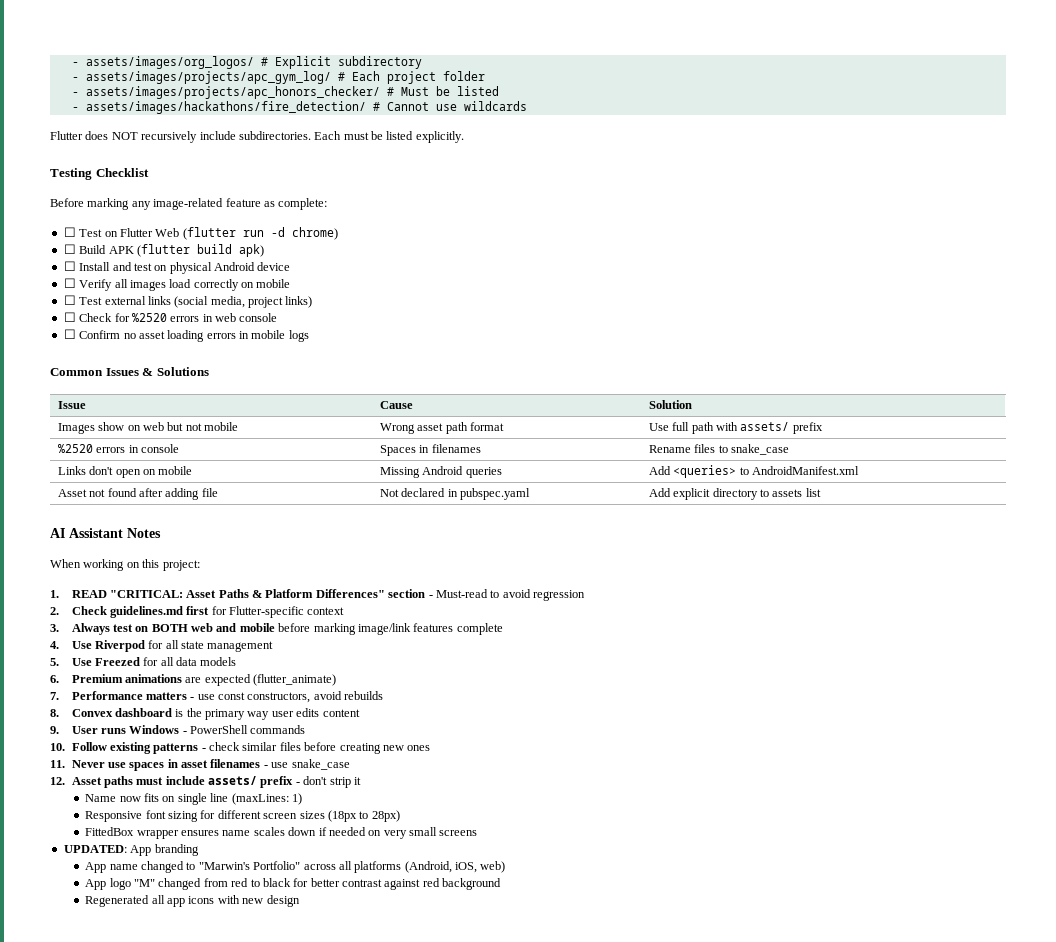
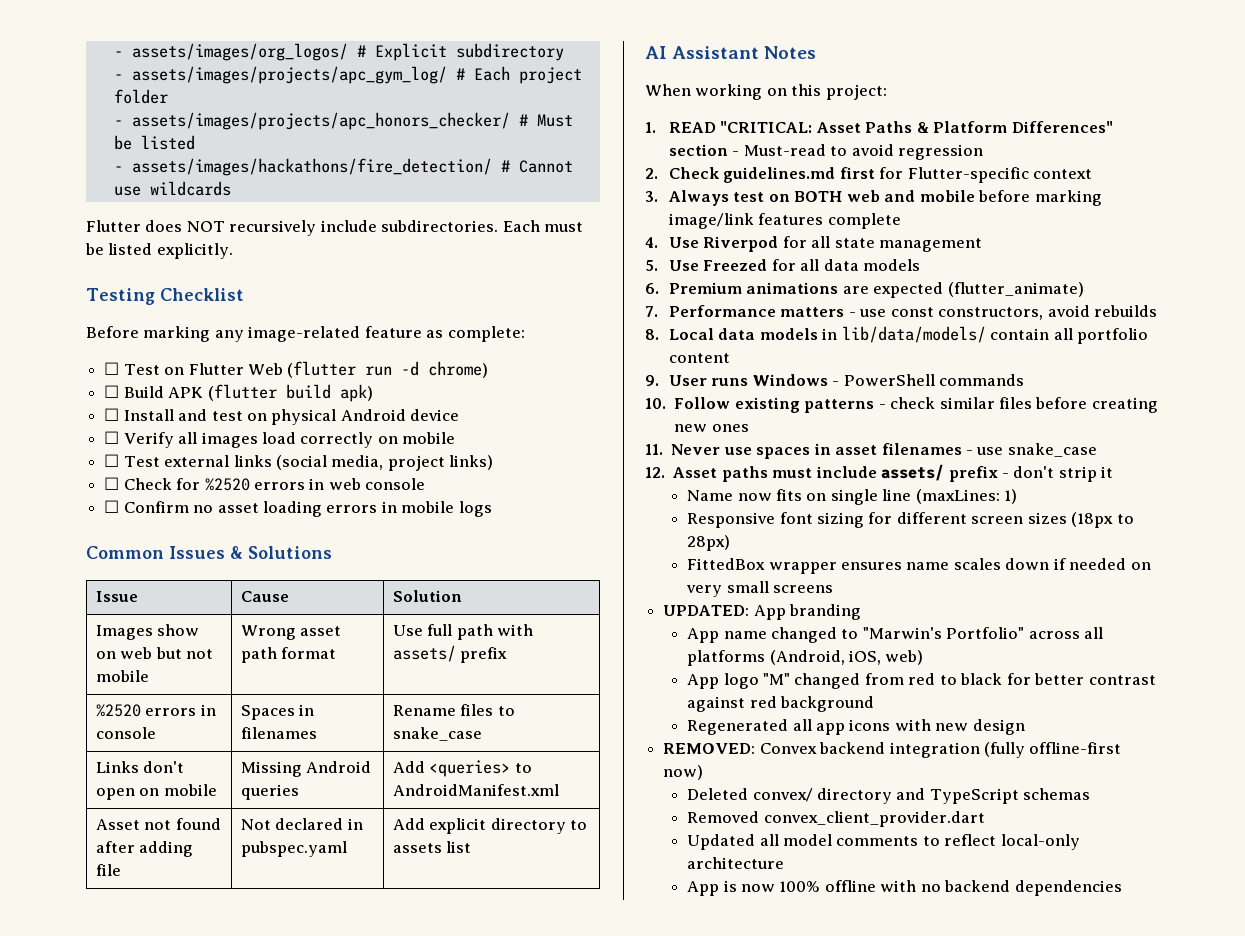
- 8. Convex dashboard is the primary way user edits content
+ 8. Local data models in lib/data/models/ contain all portfolio content
+ REMOVED: Convex backend integration (fully offline-first now)
+ Deleted convex/ directory and TypeScript schemas
+ Removed convex_client_provider.dart
+ Updated all model comments to reflect local-only architecture
+ App is now 100% offline with no backend dependencies

